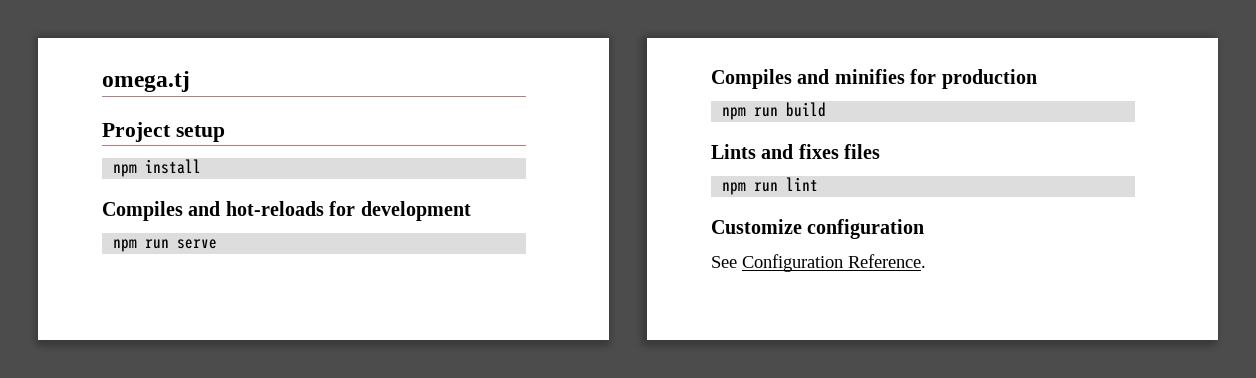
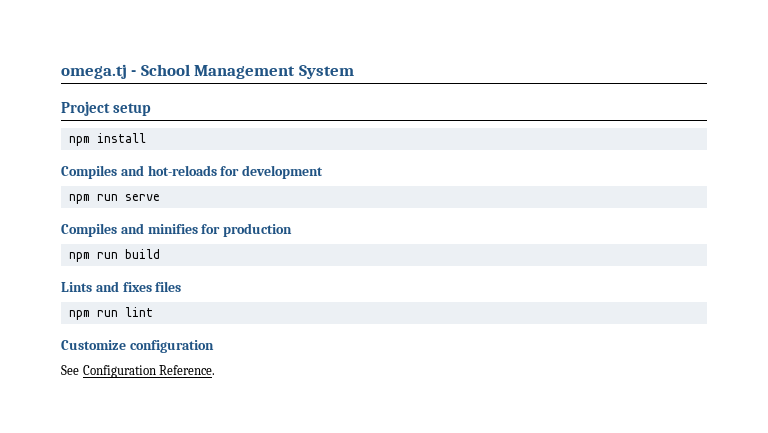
- omega.tj
+ omega.tj - School Management System

